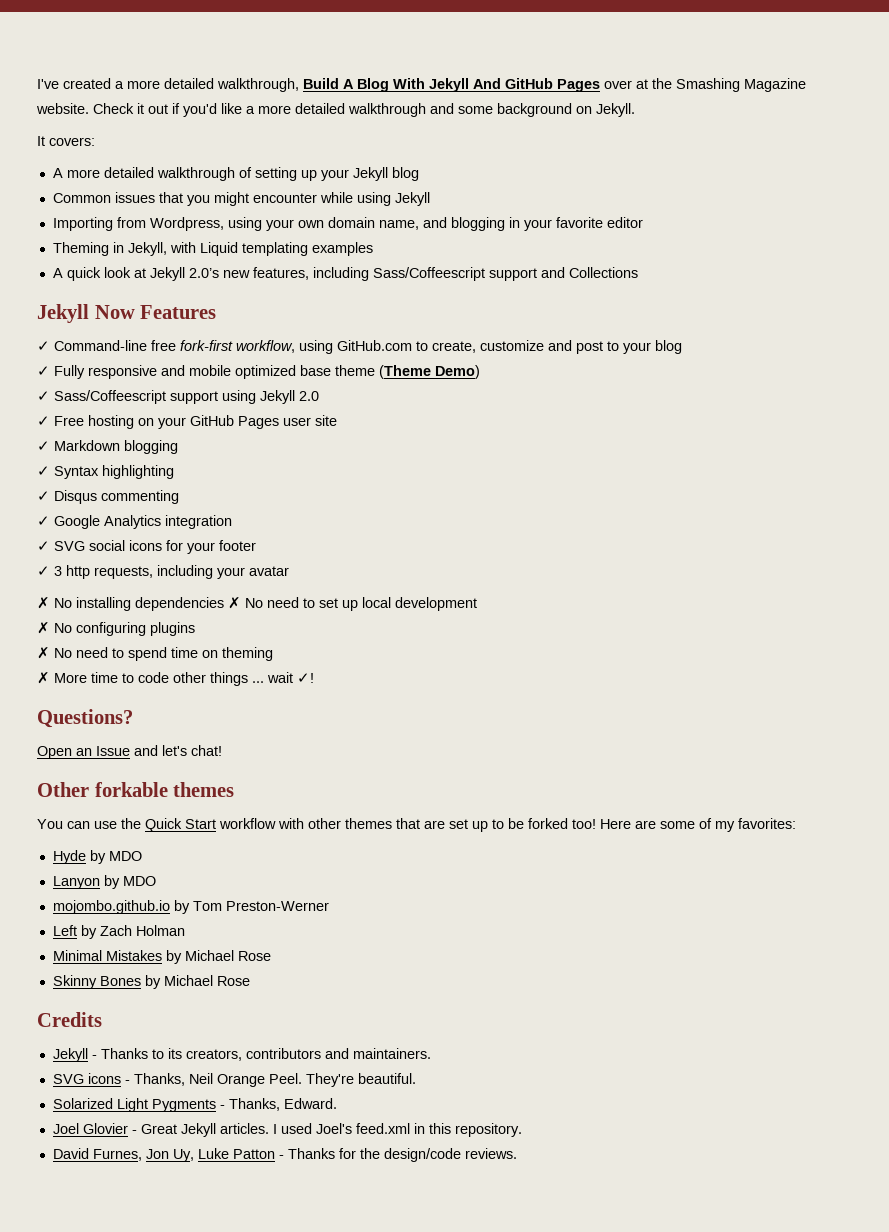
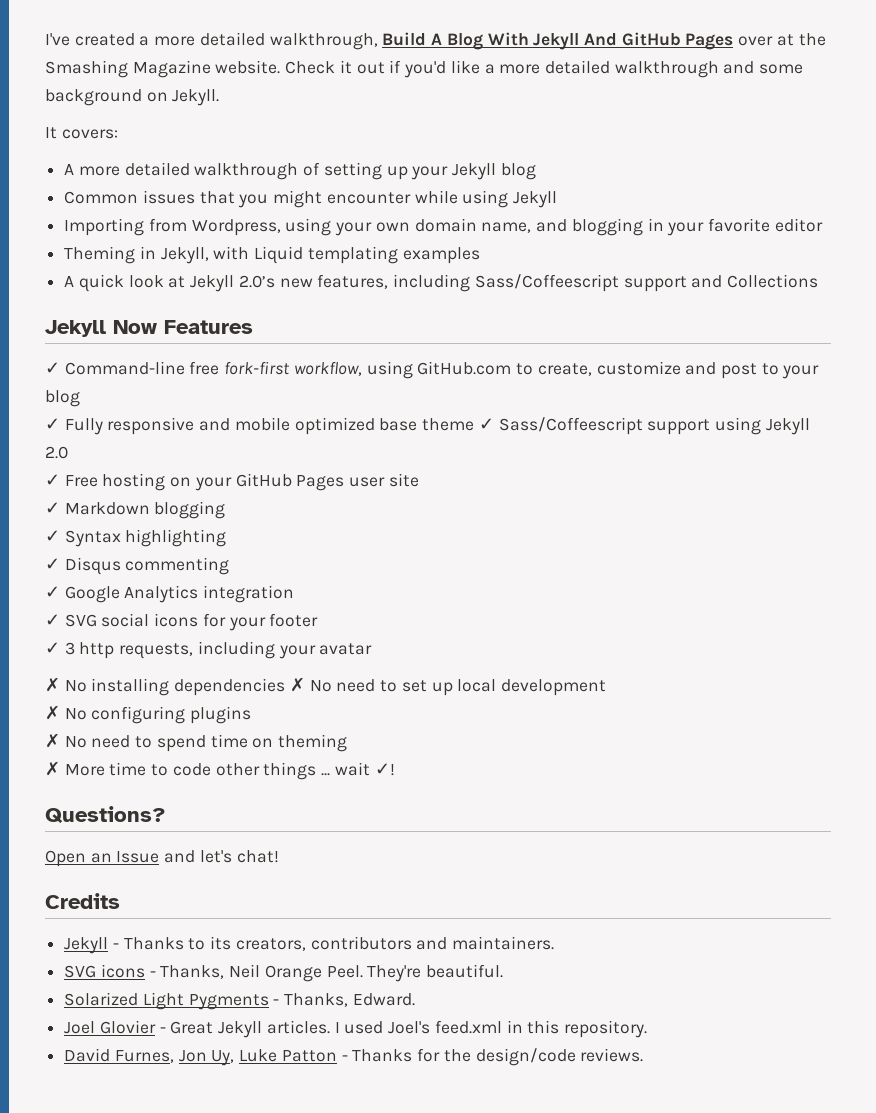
- ✓ Fully responsive and mobile optimized base theme (Theme Demo)
- ✓ Sass/Coffeescript support using Jekyll 2.0
+ ✓ Fully responsive and mobile optimized base theme ✓ Sass/Coffeescript support using Jekyll 2.0
- Other forkable themes
- You can use the Quick Start workflow with other themes that are set up to be forked too! Here are some of my favorites:
- Hyde by MDO
- Lanyon by MDO
- mojombo.github.io by Tom Preston-Werner
- Left by Zach Holman
- Minimal Mistakes by Michael Rose
- Skinny Bones by Michael Rose

